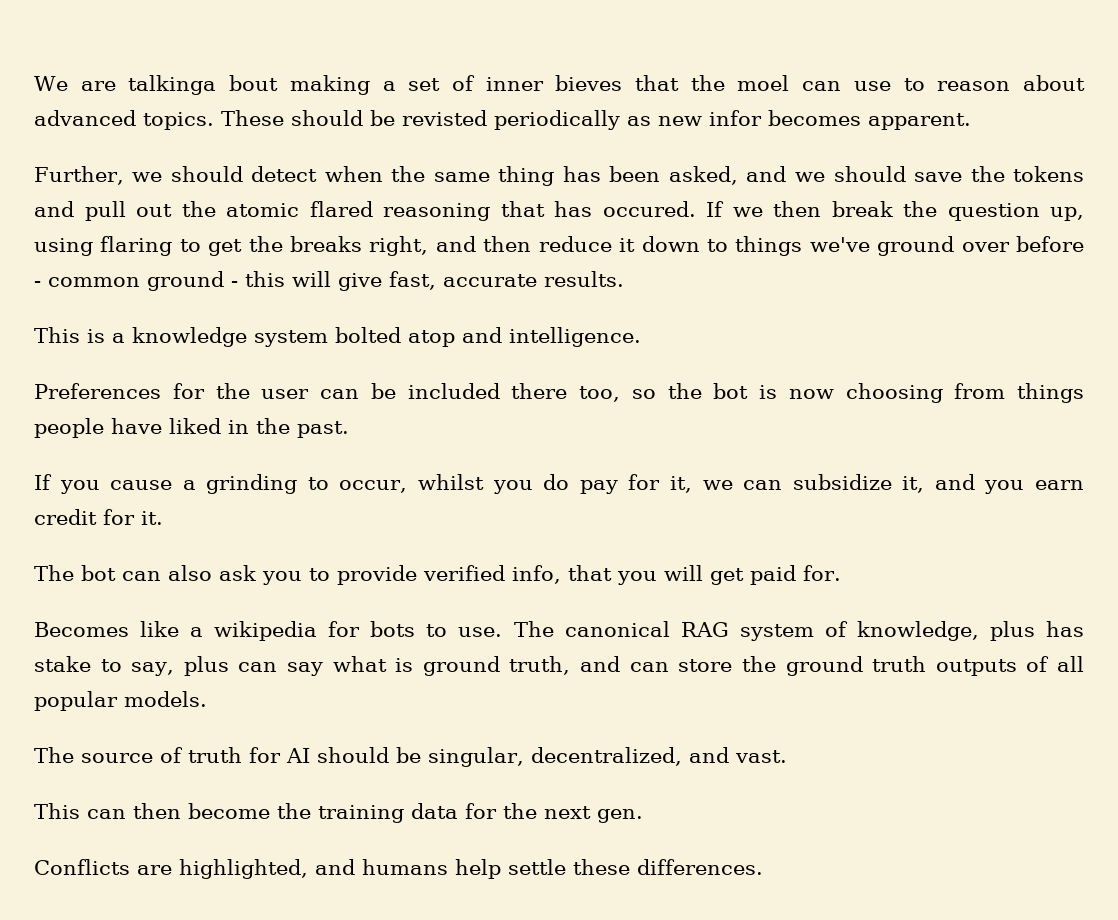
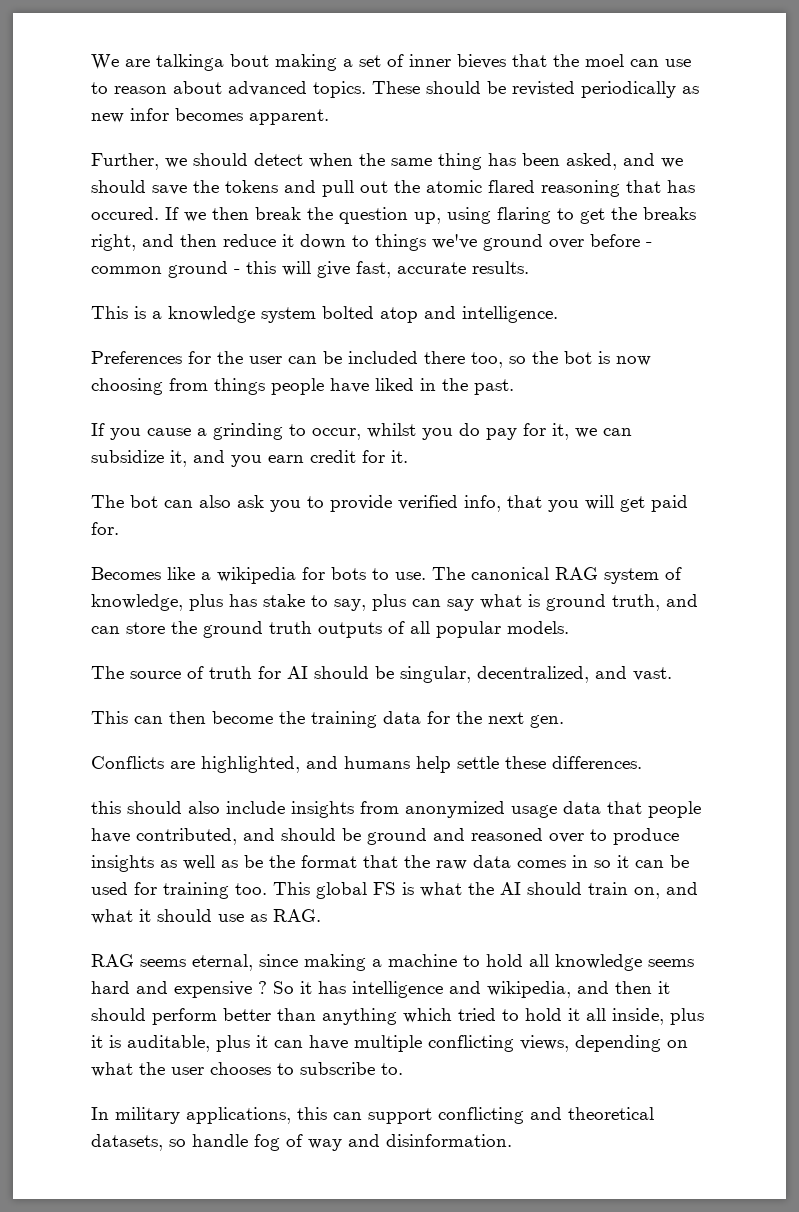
+ this should also include insights from anonymized usage data that people have contributed, and should be ground and reasoned over to produce insights as well as be the format that the raw data comes in so it can be used for training too. This global FS is what the AI should train on, and what it should use as RAG.
+ RAG seems eternal, since making a machine to hold all knowledge seems hard and expensive ? So it has intelligence and wikipedia, and then it should perform better than anything which tried to hold it all inside, plus it is auditable, plus it can have multiple conflicting views, depending on what the user chooses to subscribe to.
+ In military applications, this can support conflicting and theoretical datasets, so handle fog of way and disinformation.

